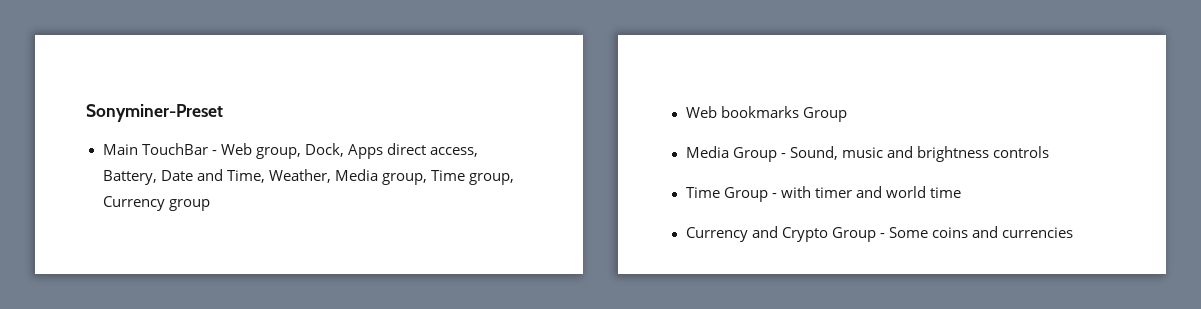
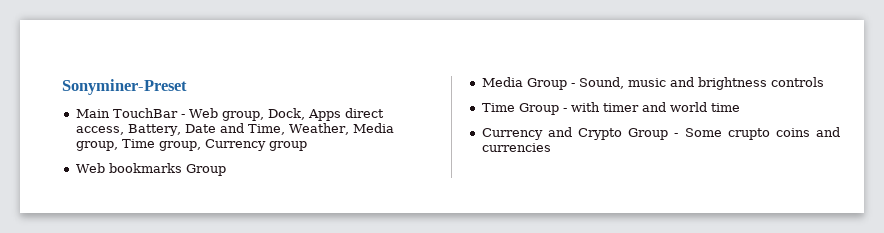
- Currency and Crypto Group - Some coins and currencies
+ Currency and Crypto Group - Some crupto coins and currencies

